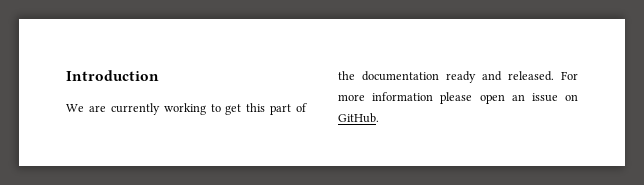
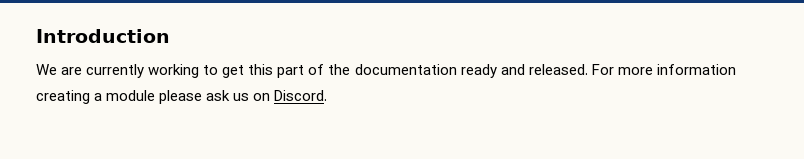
- For more information please open an issue on GitHub.
+ For more information creating a module please ask us on Discord.

